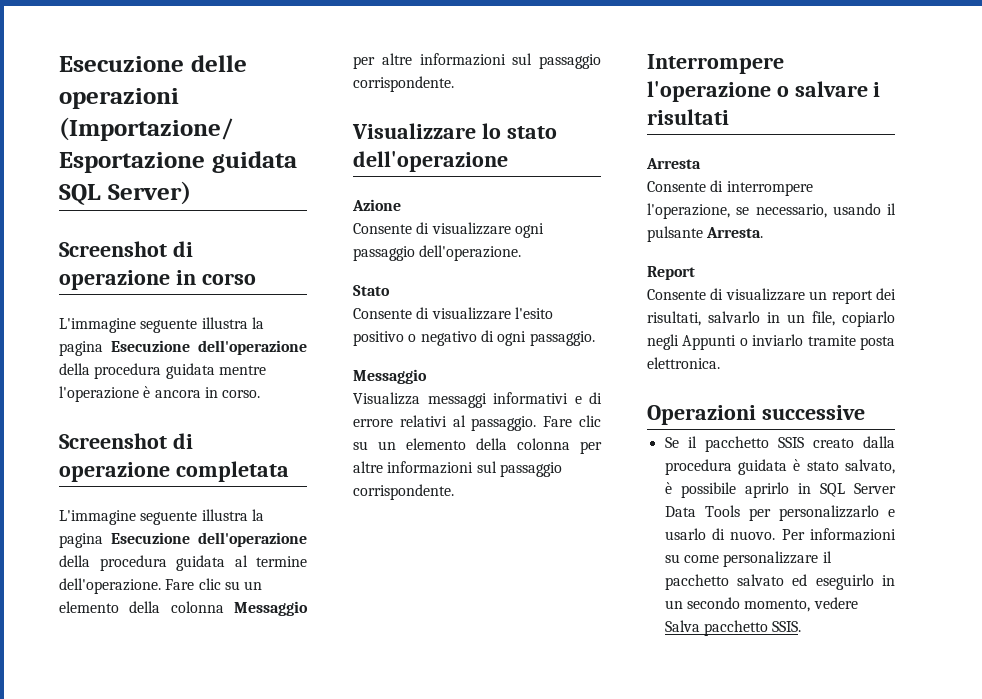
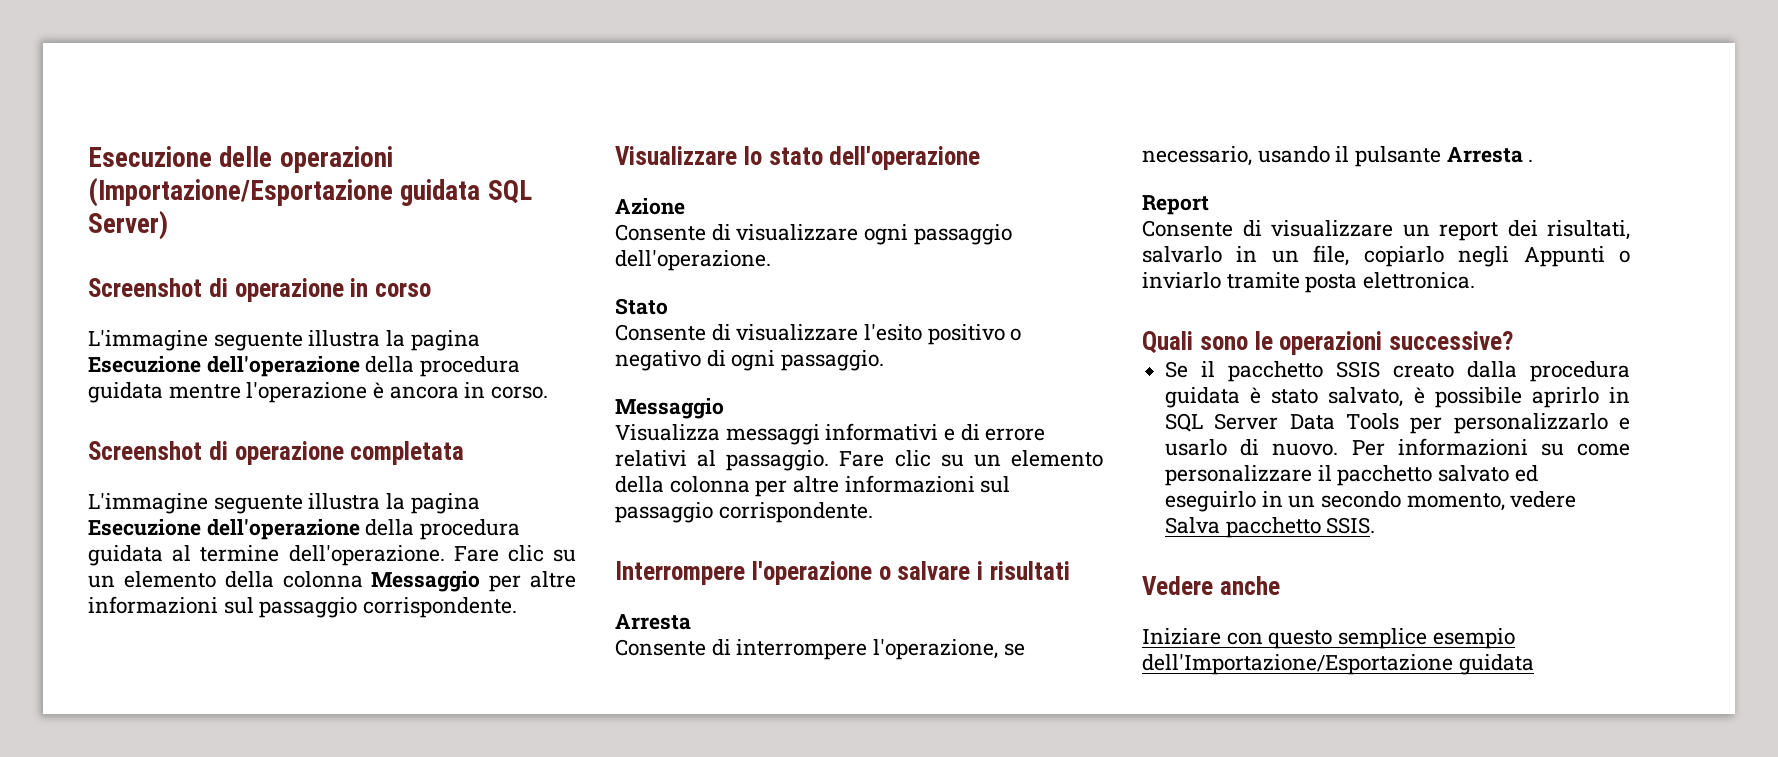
- Consente di interrompere l'operazione, se necessario, usando il pulsante Arresta.
+ Consente di interrompere l'operazione, se necessario, usando il pulsante Arresta .
- Operazioni successive
+ Quali sono le operazioni successive?
+ Vedere anche
+ Iniziare con questo semplice esempio dell'Importazione/Esportazione guidata

